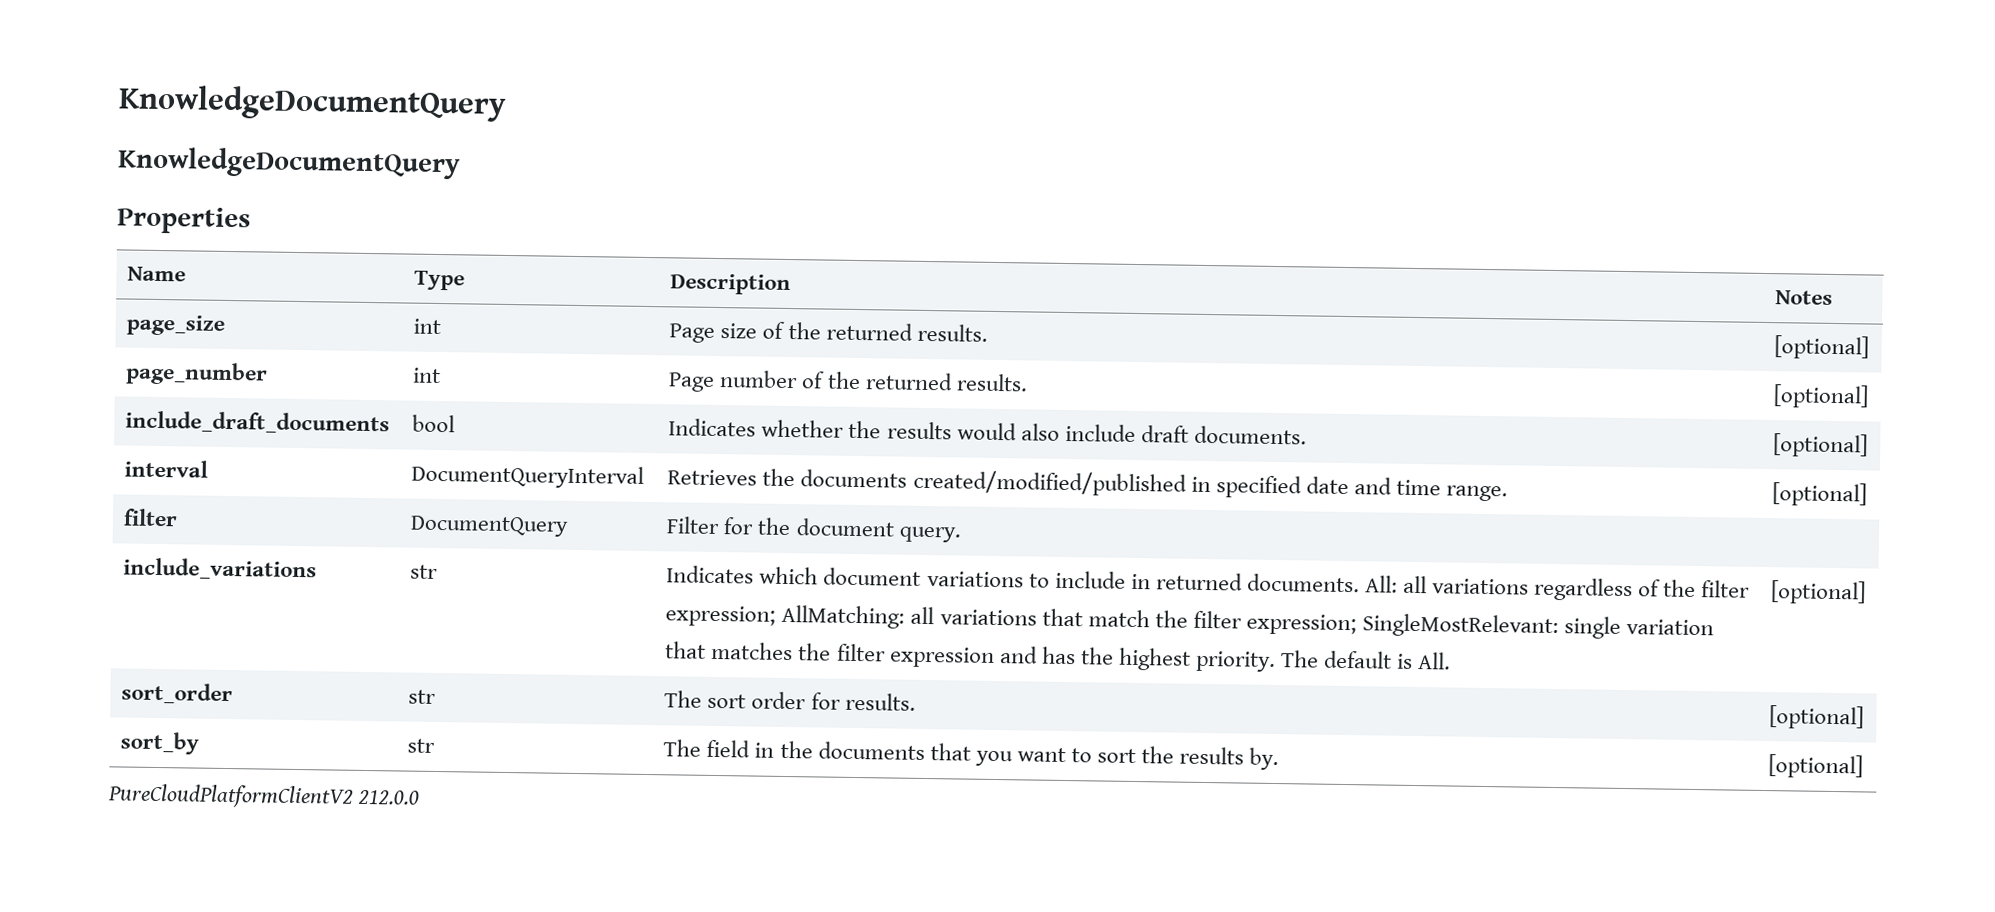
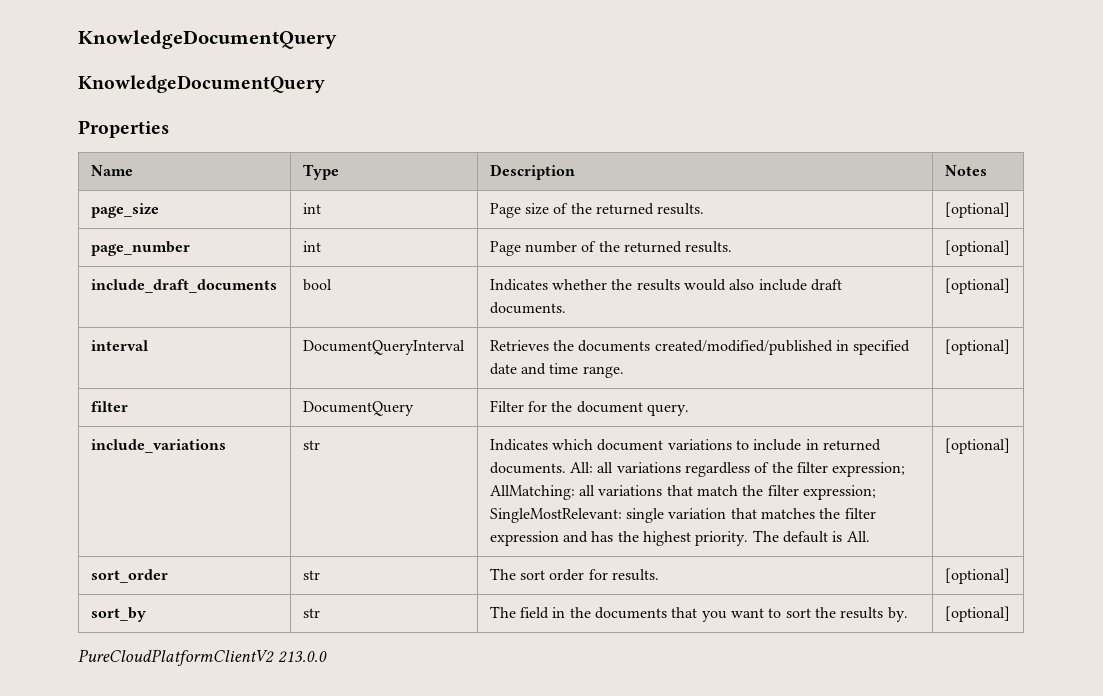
- PureCloudPlatformClientV2 212.0.0
+ PureCloudPlatformClientV2 213.0.0

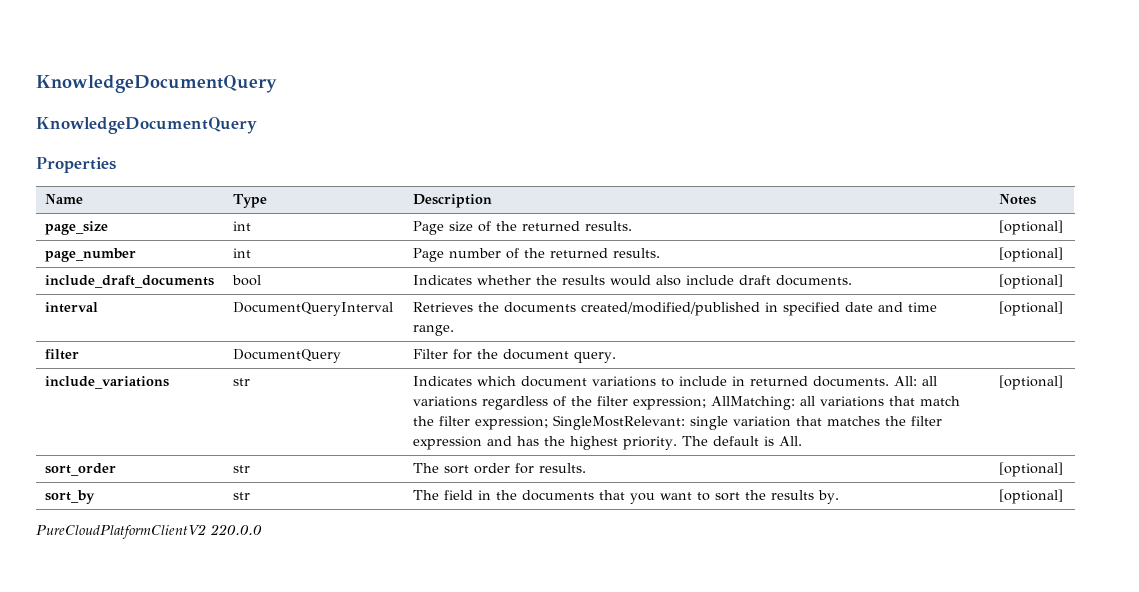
- PureCloudPlatformClientV2 213.0.0
+ PureCloudPlatformClientV2 220.0.0

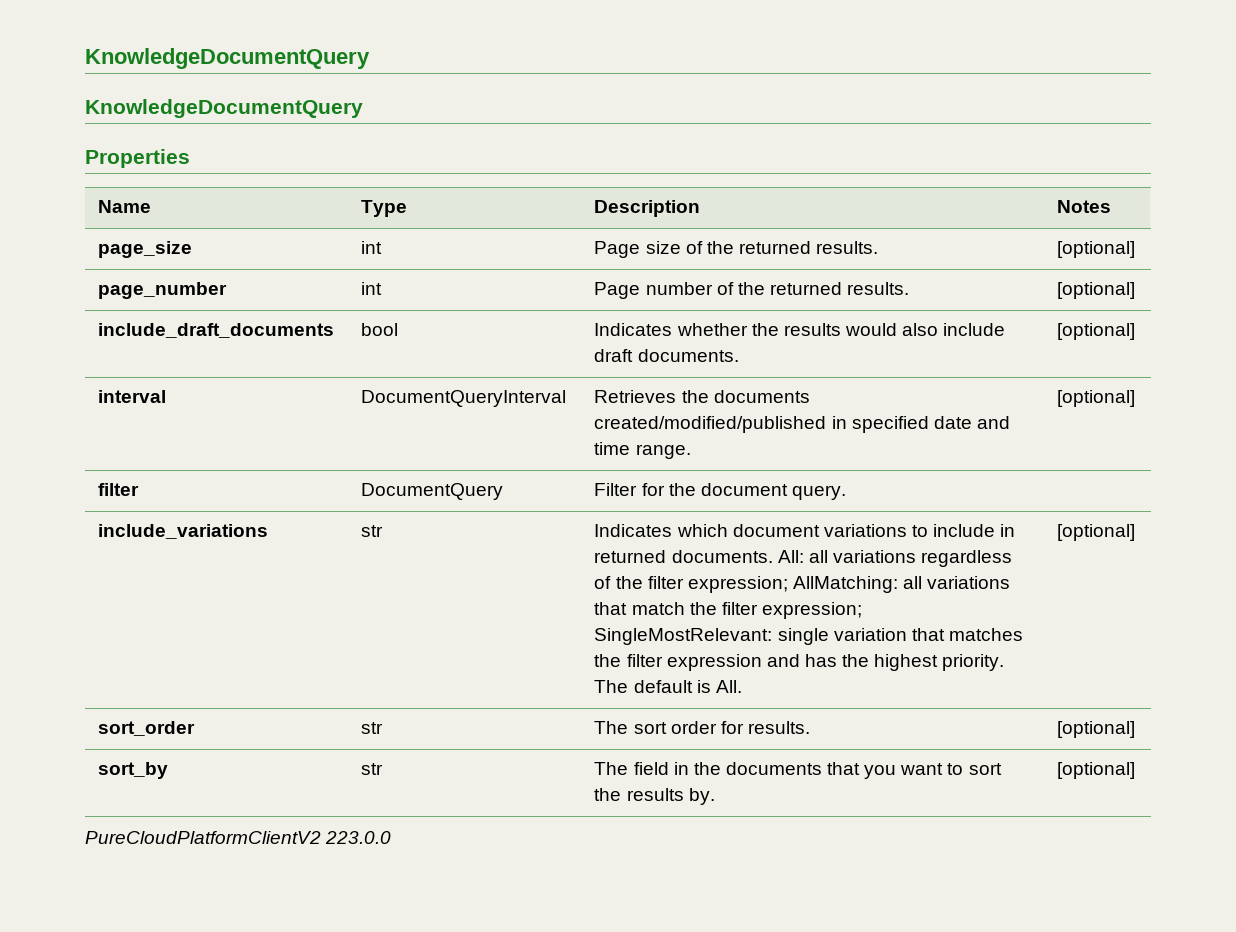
- PureCloudPlatformClientV2 220.0.0
+ PureCloudPlatformClientV2 223.0.0

